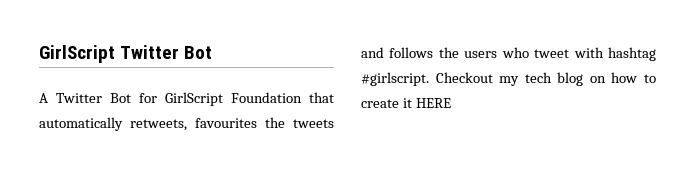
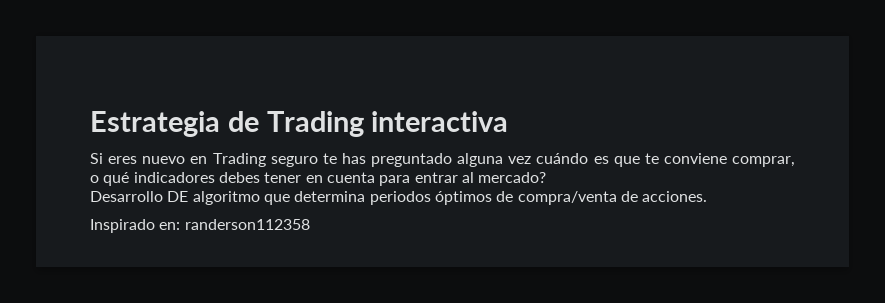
- GirlScript Twitter Bot
- A Twitter Bot for GirlScript Foundation that automatically retweets, favourites the tweets and follows the users who tweet with hashtag #girlscript. Checkout my tech blog on how to create it HERE
+ Estrategia de Trading interactiva
+ Si eres nuevo en Trading seguro te has preguntado alguna vez cuándo es que te conviene comprar, o qué indicadores debes tener en cuenta para entrar al mercado?
+ Desarrollo DE algoritmo que determina periodos óptimos de compra/venta de acciones.
+ Inspirado en: randerson112358

